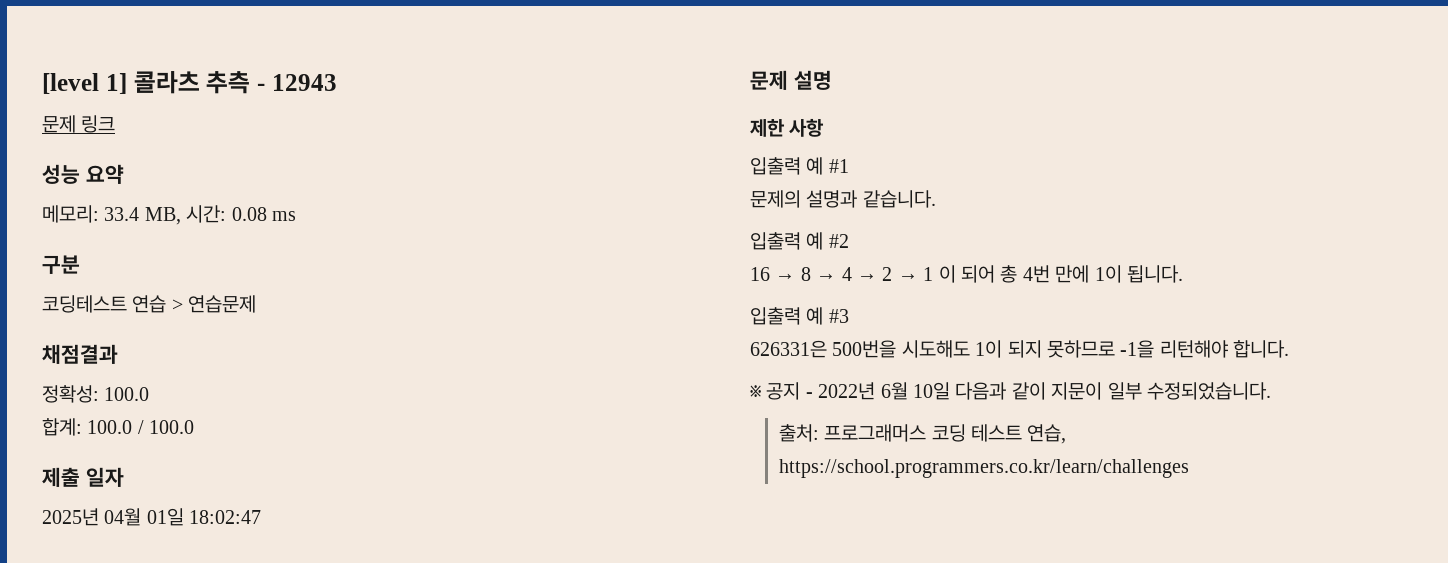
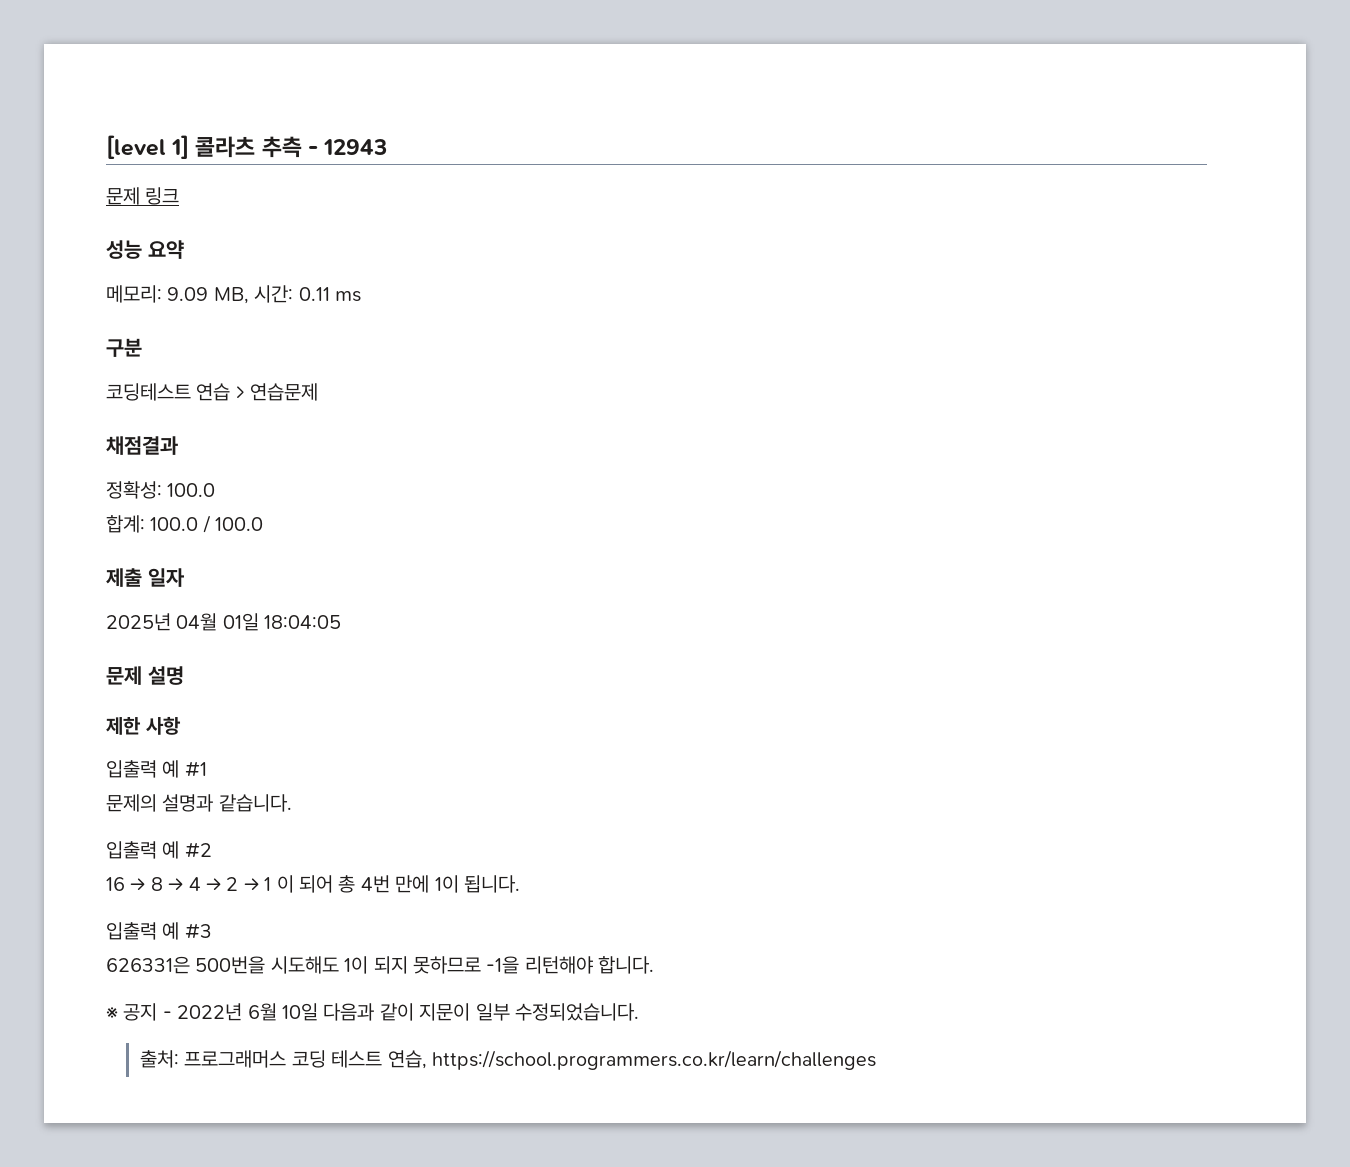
- 메모리: 33.4 MB, 시간: 0.08 ms
+ 메모리: 9.09 MB, 시간: 0.11 ms
- 2025년 04월 01일 18:02:47
+ 2025년 04월 01일 18:04:05

